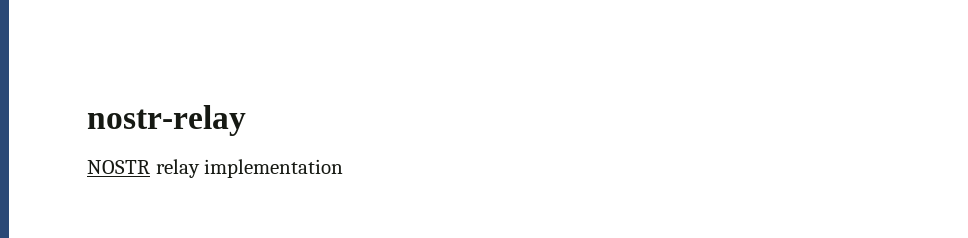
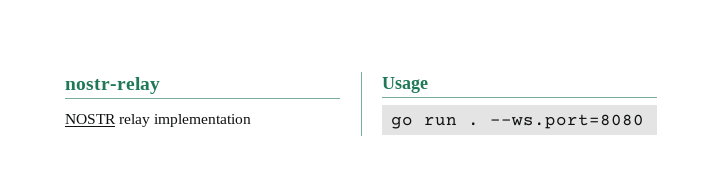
+ Usage
+ go run . --ws.port=8080

